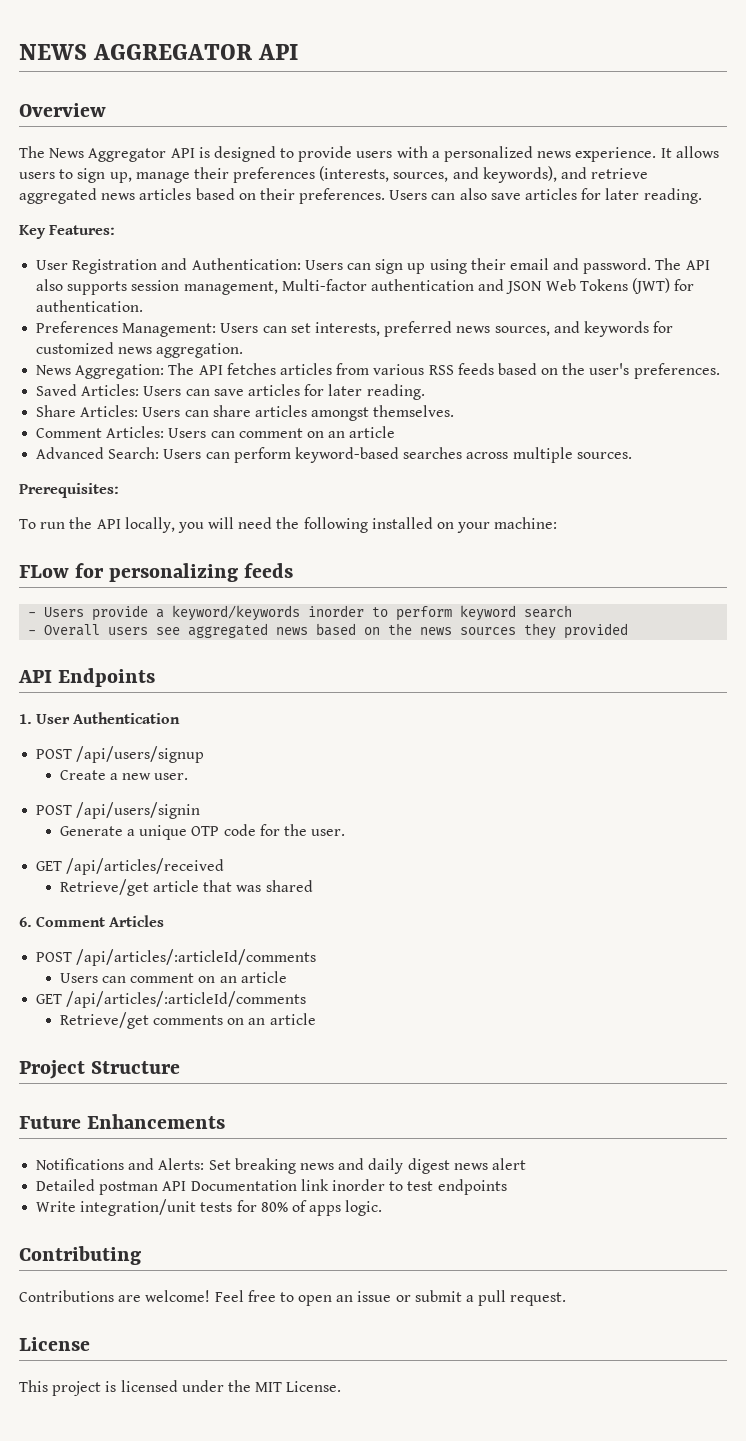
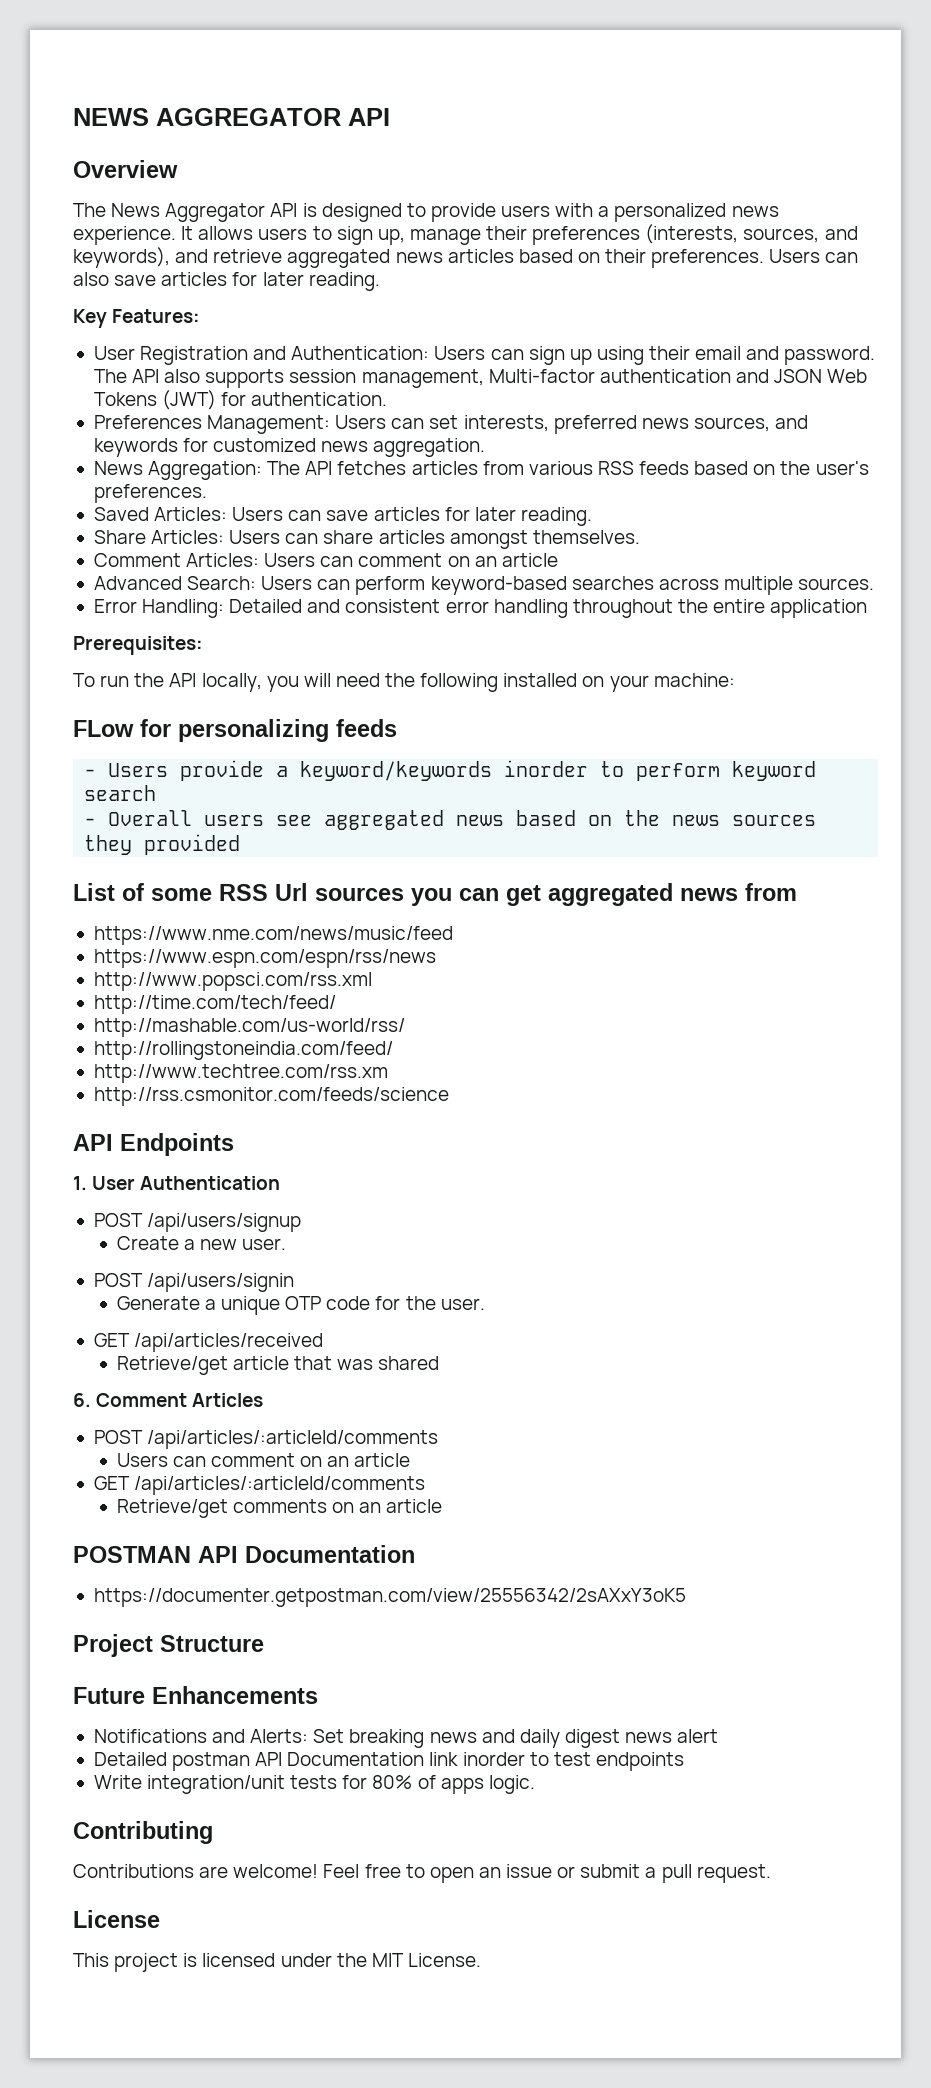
+ Error Handling: Detailed and consistent error handling throughout the entire application
+ List of some RSS Url sources you can get aggregated news from
+ https://www.nme.com/news/music/feed
+ https://www.espn.com/espn/rss/news
+ http://www.popsci.com/rss.xml
+ http://time.com/tech/feed/
+ http://mashable.com/us-world/rss/
+ http://rollingstoneindia.com/feed/
+ http://www.techtree.com/rss.xm
+ http://rss.csmonitor.com/feeds/science
+ POSTMAN API Documentation
+ https://documenter.getpostman.com/view/25556342/2sAXxY3oK5

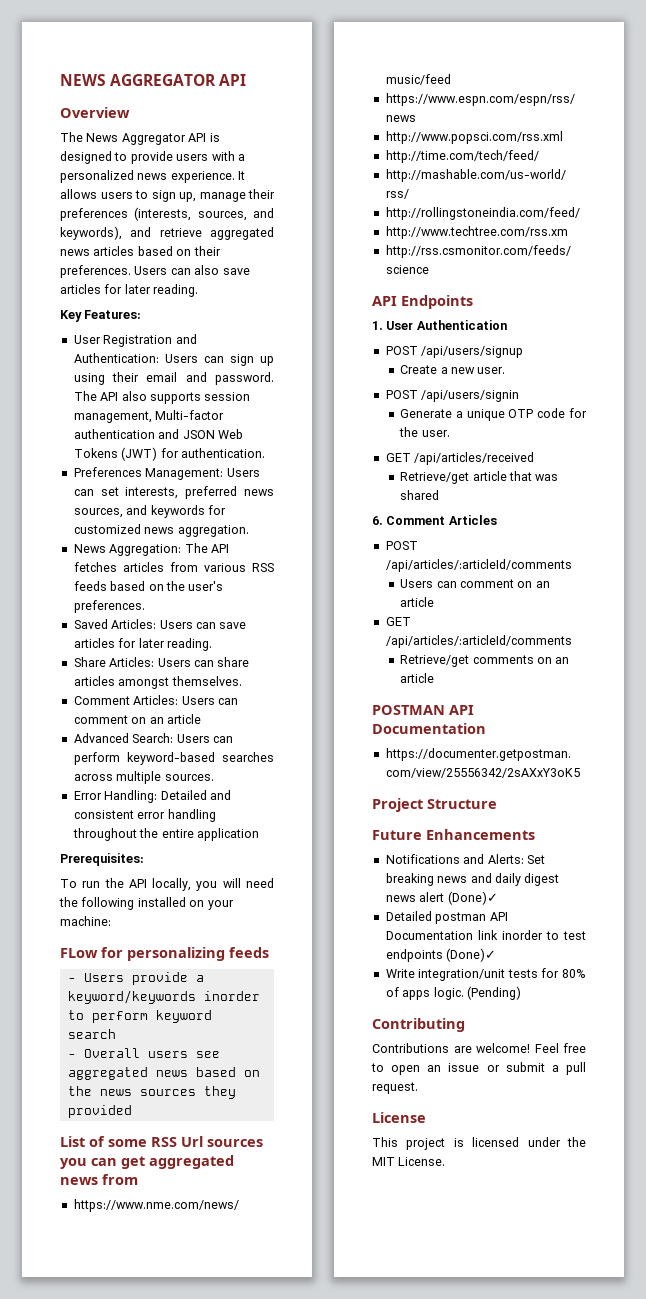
- Notifications and Alerts: Set breaking news and daily digest news alert
+ Notifications and Alerts: Set breaking news and daily digest news alert (Done)✓
- Detailed postman API Documentation link inorder to test endpoints
+ Detailed postman API Documentation link inorder to test endpoints (Done)✓
+ (Pending)

